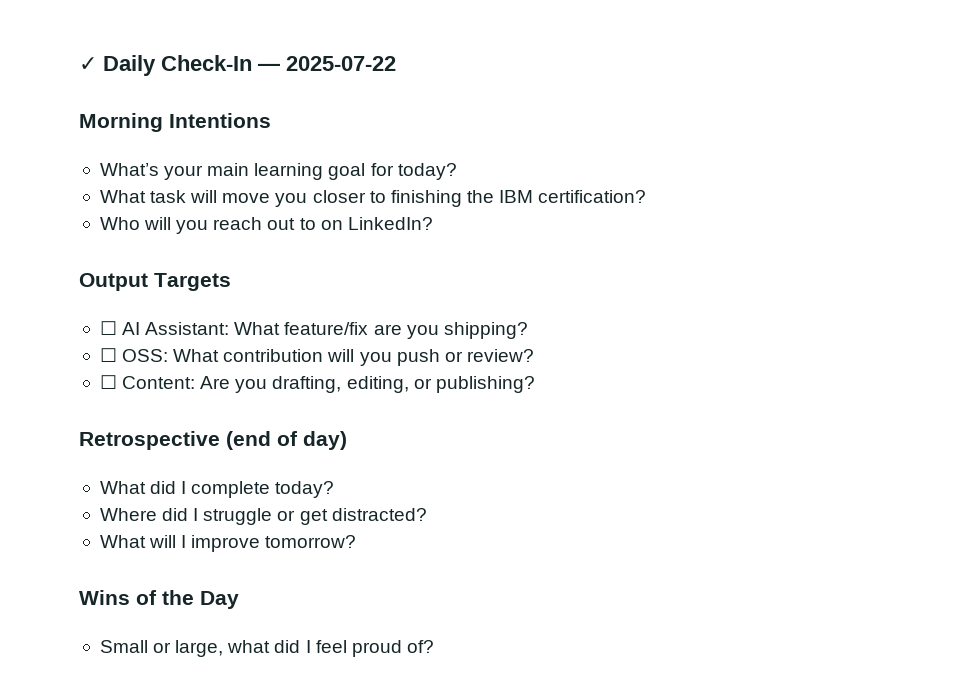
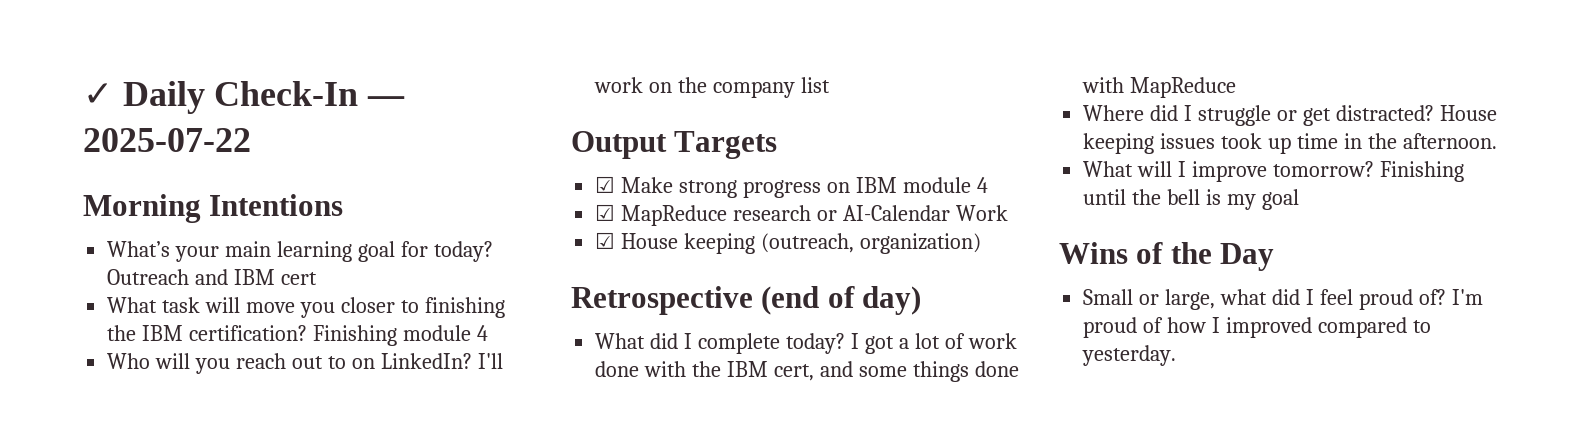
+ Outreach and IBM cert
+ Finishing module 4
- Who will you reach out to on LinkedIn?
+ Who will you reach out to on LinkedIn? I'll work on the company list
  Output Targets
- ☐ AI Assistant: What feature/fix are you shipping?
- ☐ OSS: What contribution will you push or review?
- ☐ Content: Are you drafting, editing, or publishing?
+ ☑ Make strong progress on IBM module 4
+ ☑ MapReduce research or AI-Calendar Work
+ ☑ House keeping (outreach, organization)
+ I got a lot of work done with the IBM cert, and some things done with MapReduce
+ House keeping issues took up time in the afternoon.
+ Finishing until the bell is my goal
+ I'm proud of how I improved compared to yesterday.

